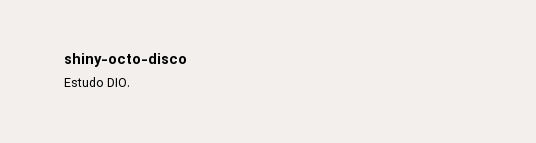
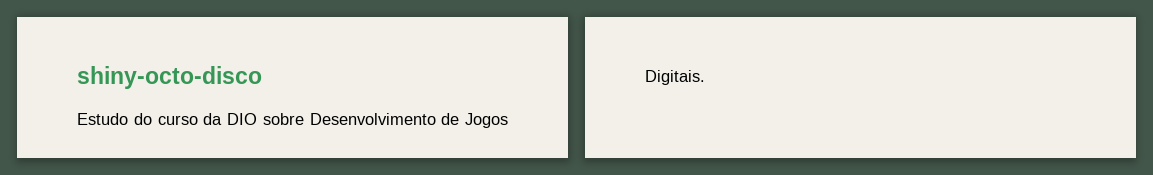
- Estudo DIO.
+ Estudo do curso da DIO sobre Desenvolvimento de Jogos Digitais.

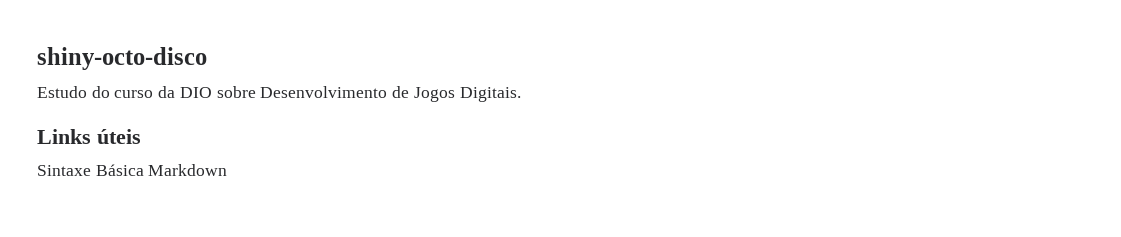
+ Links úteis
+ Sintaxe Básica Markdown

